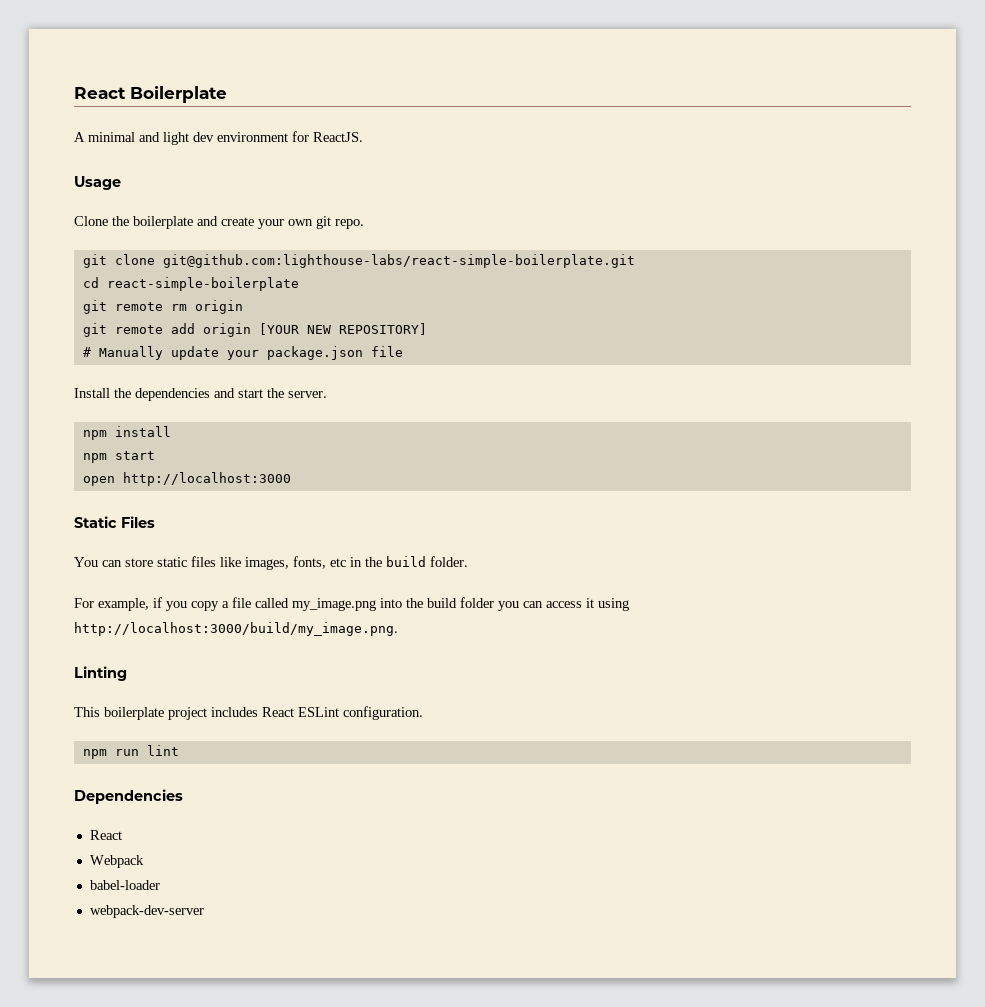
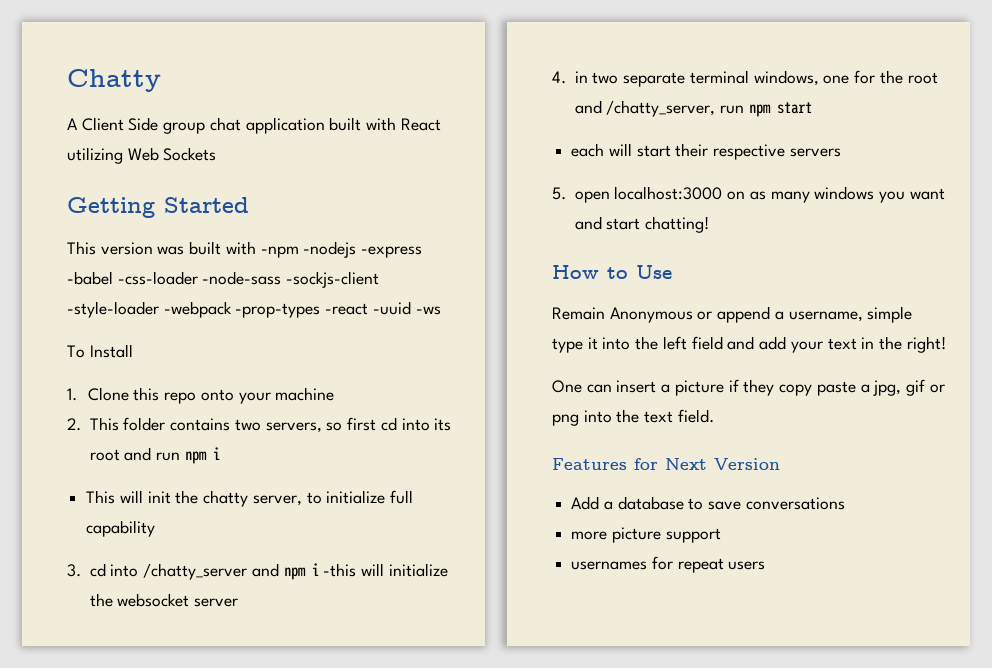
- React Boilerplate
+ Chatty
- A minimal and light dev environment for ReactJS.
- Usage
- Clone the boilerplate and create your own git repo.
- git clone git@github.com:lighthouse-labs/react-simple-boilerplate.git
- cd react-simple-boilerplate
- git remote rm origin
- git remote add origin [YOUR NEW REPOSITORY]
- # Manually update your package.json file
- Install the dependencies and start the server.
- npm install
- npm start
- open http://localhost:3000
- Static Files
- You can store static files like images, fonts, etc in the build folder.
- For example, if you copy a file called my_image.png into the build folder you can access it using http://localhost:3000/build/my_image.png.
- Linting
- This boilerplate project includes React ESLint configuration.
- npm run lint
- Dependencies
- React
- Webpack
- babel-loader
- webpack-dev-server
+ A Client Side group chat application built with React utilizing Web Sockets
+ Getting Started
+ This version was built with -npm -nodejs -express -babel -css-loader -node-sass -sockjs-client -style-loader -webpack -prop-types -react -uuid -ws
+ To Install
+ 1. Clone this repo onto your machine
+ 2. This folder contains two servers, so first cd into its root and run npm i
+ This will init the chatty server, to initialize full capability
+ 3. cd into /chatty_server and npm i -this will initialize the websocket server
+ 4. in two separate terminal windows, one for the root and /chatty_server, run npm start
+ each will start their respective servers
+ 5. open localhost:3000 on as many windows you want and start chatting!
+ How to Use
+ Remain Anonymous or append a username, simple type it into the left field and add your text in the right!
+ One can insert a picture if they copy paste a jpg, gif or png into the text field.
+ Features for Next Version
+ Add a database to save conversations
+ more picture support
+ usernames for repeat users

